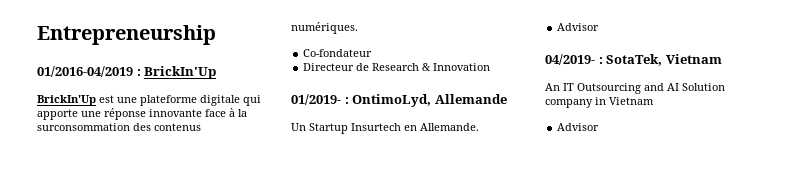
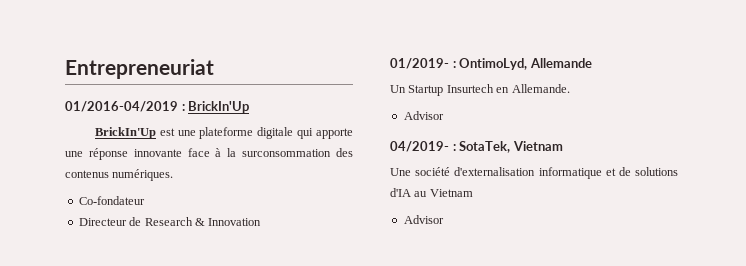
- Entrepreneurship
+ Entrepreneuriat
- An IT Outsourcing and AI Solution company in Vietnam
+ Une société d'externalisation informatique et de solutions d'IA au Vietnam

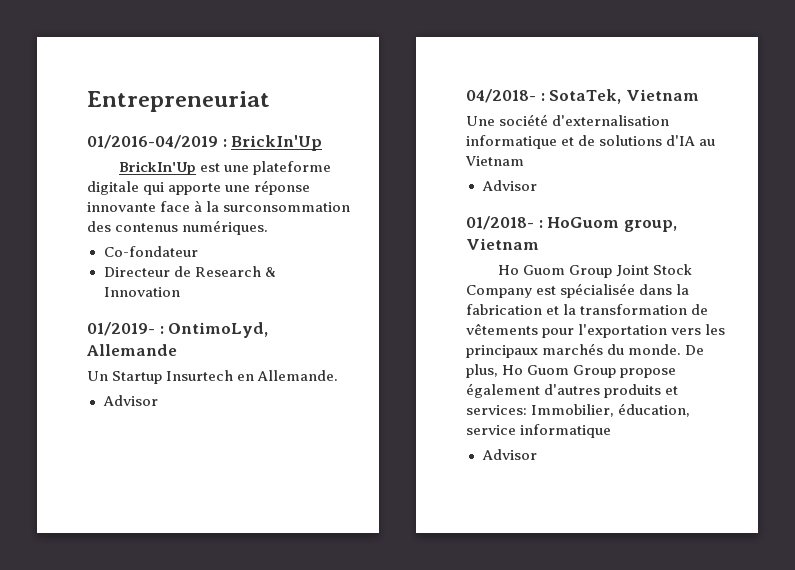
- 04/2019- : SotaTek, Vietnam
+ 04/2018- : SotaTek, Vietnam
+ 01/2018- : HoGuom group, Vietnam
+ Ho Guom Group Joint Stock Company est spécialisée dans la fabrication et la transformation de vêtements pour l'exportation vers les principaux marchés du monde. De plus, Ho Guom Group propose également d'autres produits et services: Immobilier, éducation, service informatique
+ Advisor

